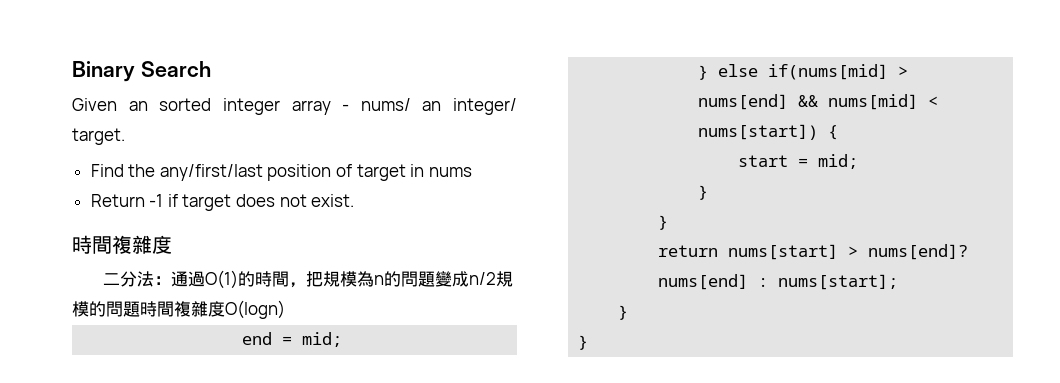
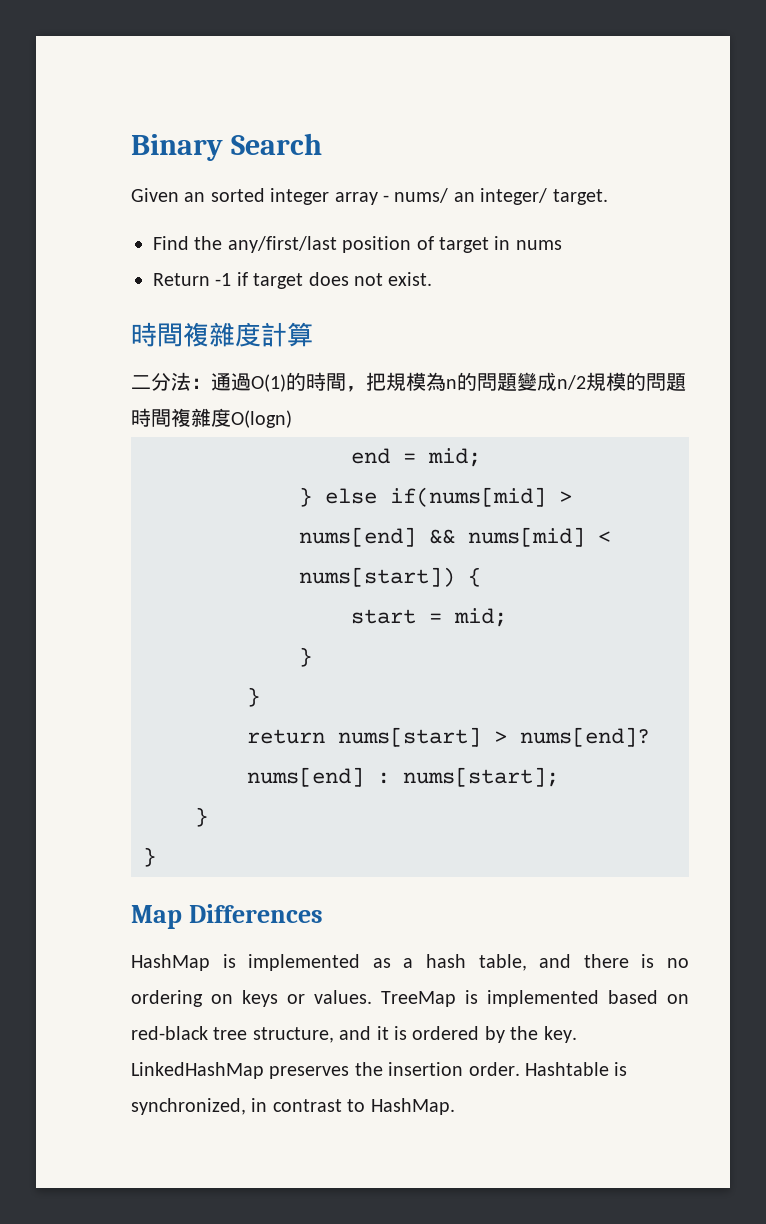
  Return -1 if target does not exist.
- 時間複雜度
+ 時間複雜度計算
+ Map Differences
+ HashMap is implemented as a hash table, and there is no ordering on keys or values. TreeMap is implemented based on red-black tree structure, and it is ordered by the key. LinkedHashMap preserves the insertion order. Hashtable is synchronized, in contrast to HashMap.

